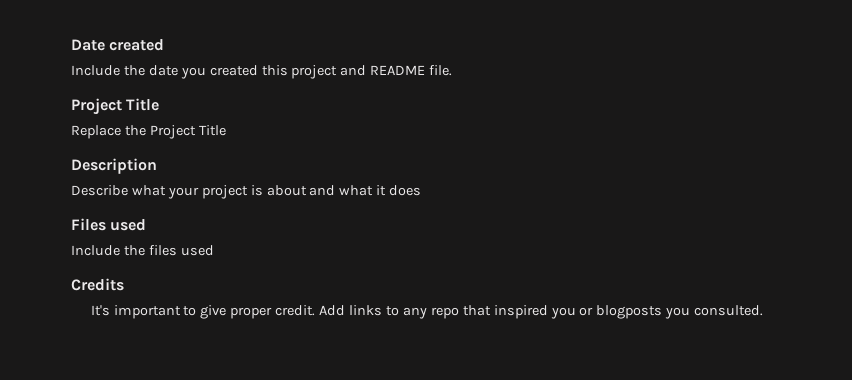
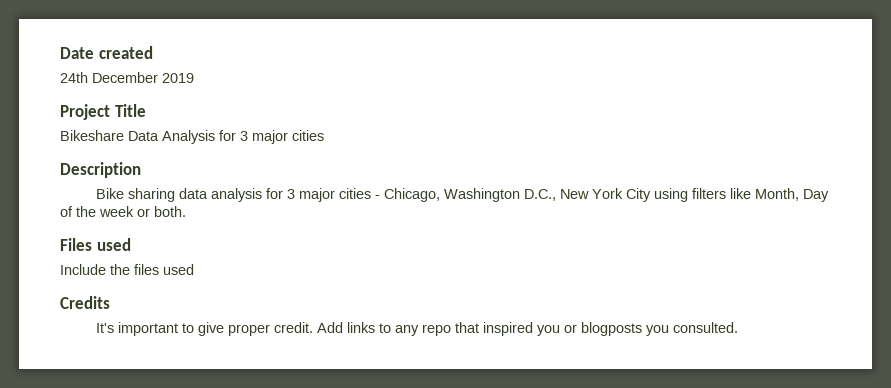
- Include the date you created this project and README file.
+ 24th December 2019
  Project Title
- Replace the Project Title
+ Bikeshare Data Analysis for 3 major cities
  Description
- Describe what your project is about and what it does
+ Bike sharing data analysis for 3 major cities - Chicago, Washington D.C., New York City using filters like Month, Day of the week or both.

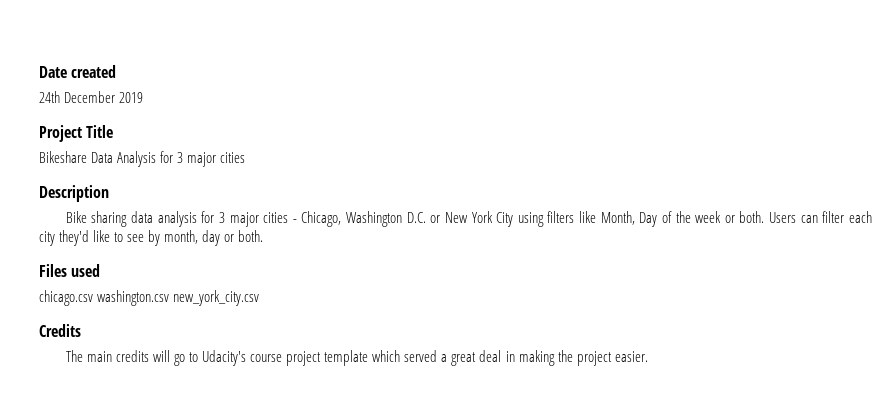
- Bike sharing data analysis for 3 major cities - Chicago, Washington D.C., New York City using filters like Month, Day of the week or both.
+ Bike sharing data analysis for 3 major cities - Chicago, Washington D.C. or New York City using filters like Month, Day of the week or both. Users can filter each city they'd like to see by month, day or both.
  Files used
- Include the files used
+ chicago.csv washington.csv new_york_city.csv
  Credits
- It's important to give proper credit. Add links to any repo that inspired you or blogposts you consulted.
+ The main credits will go to Udacity's course project template which served a great deal in making the project easier.

